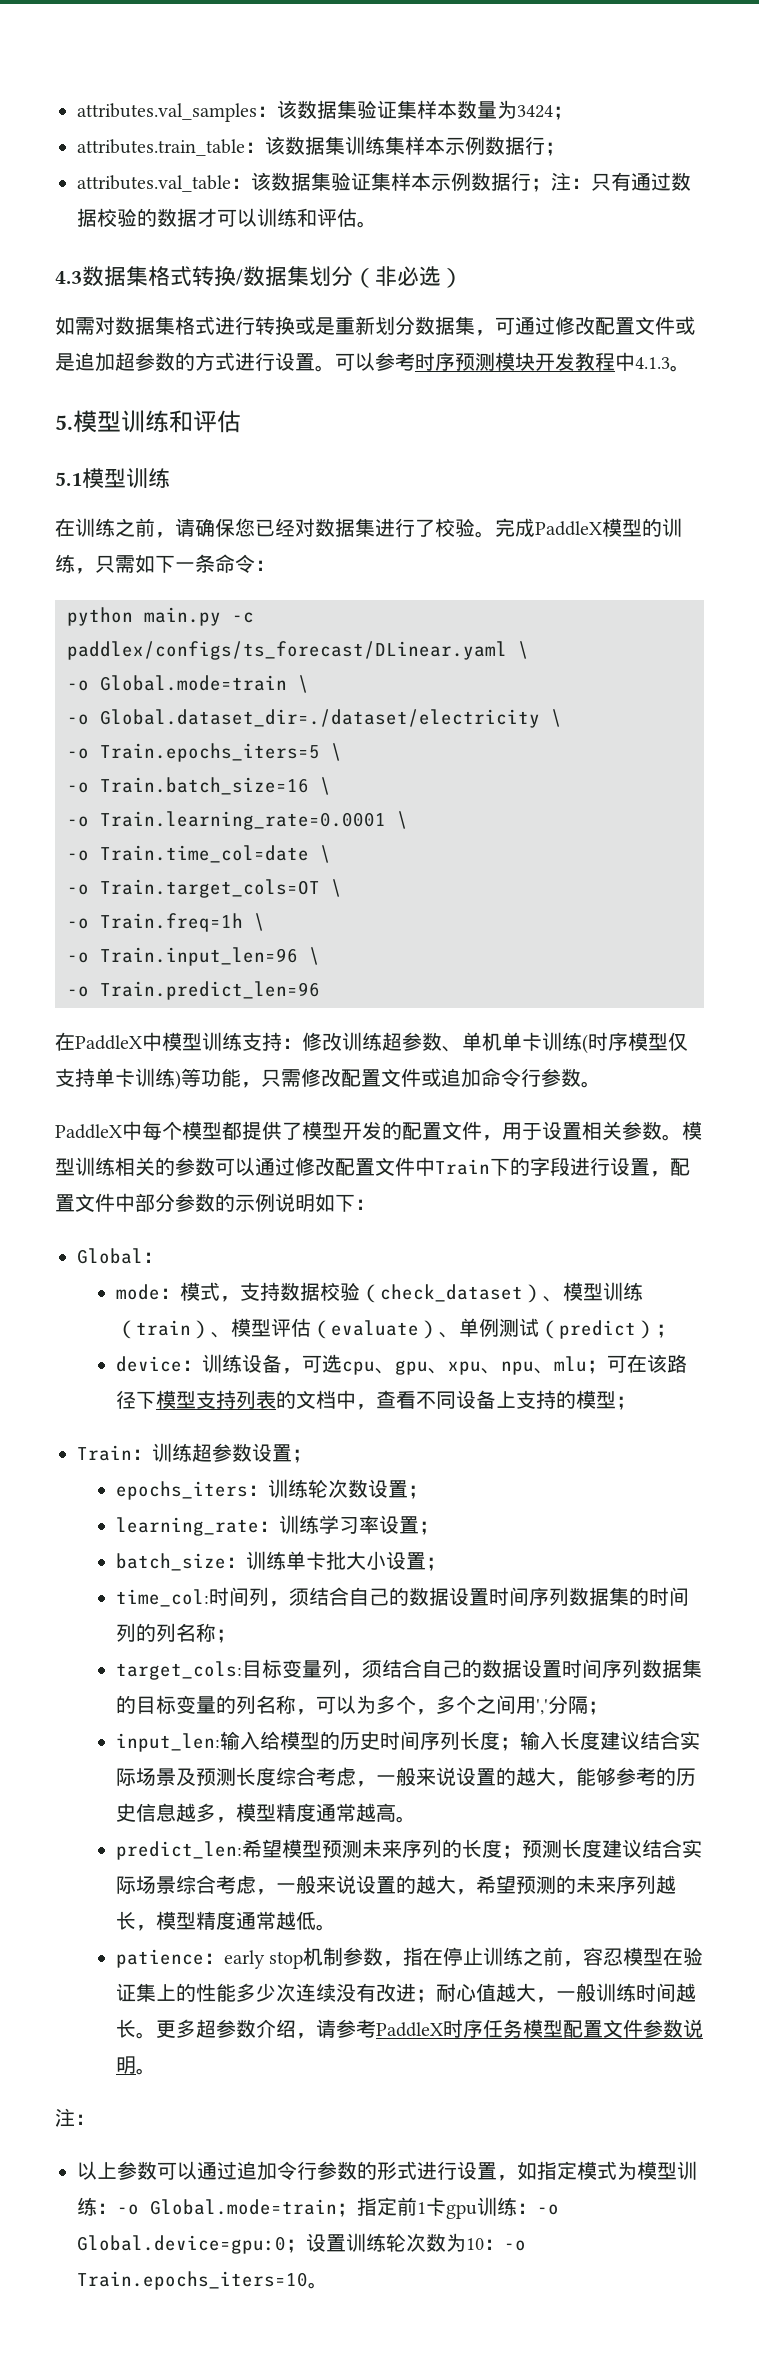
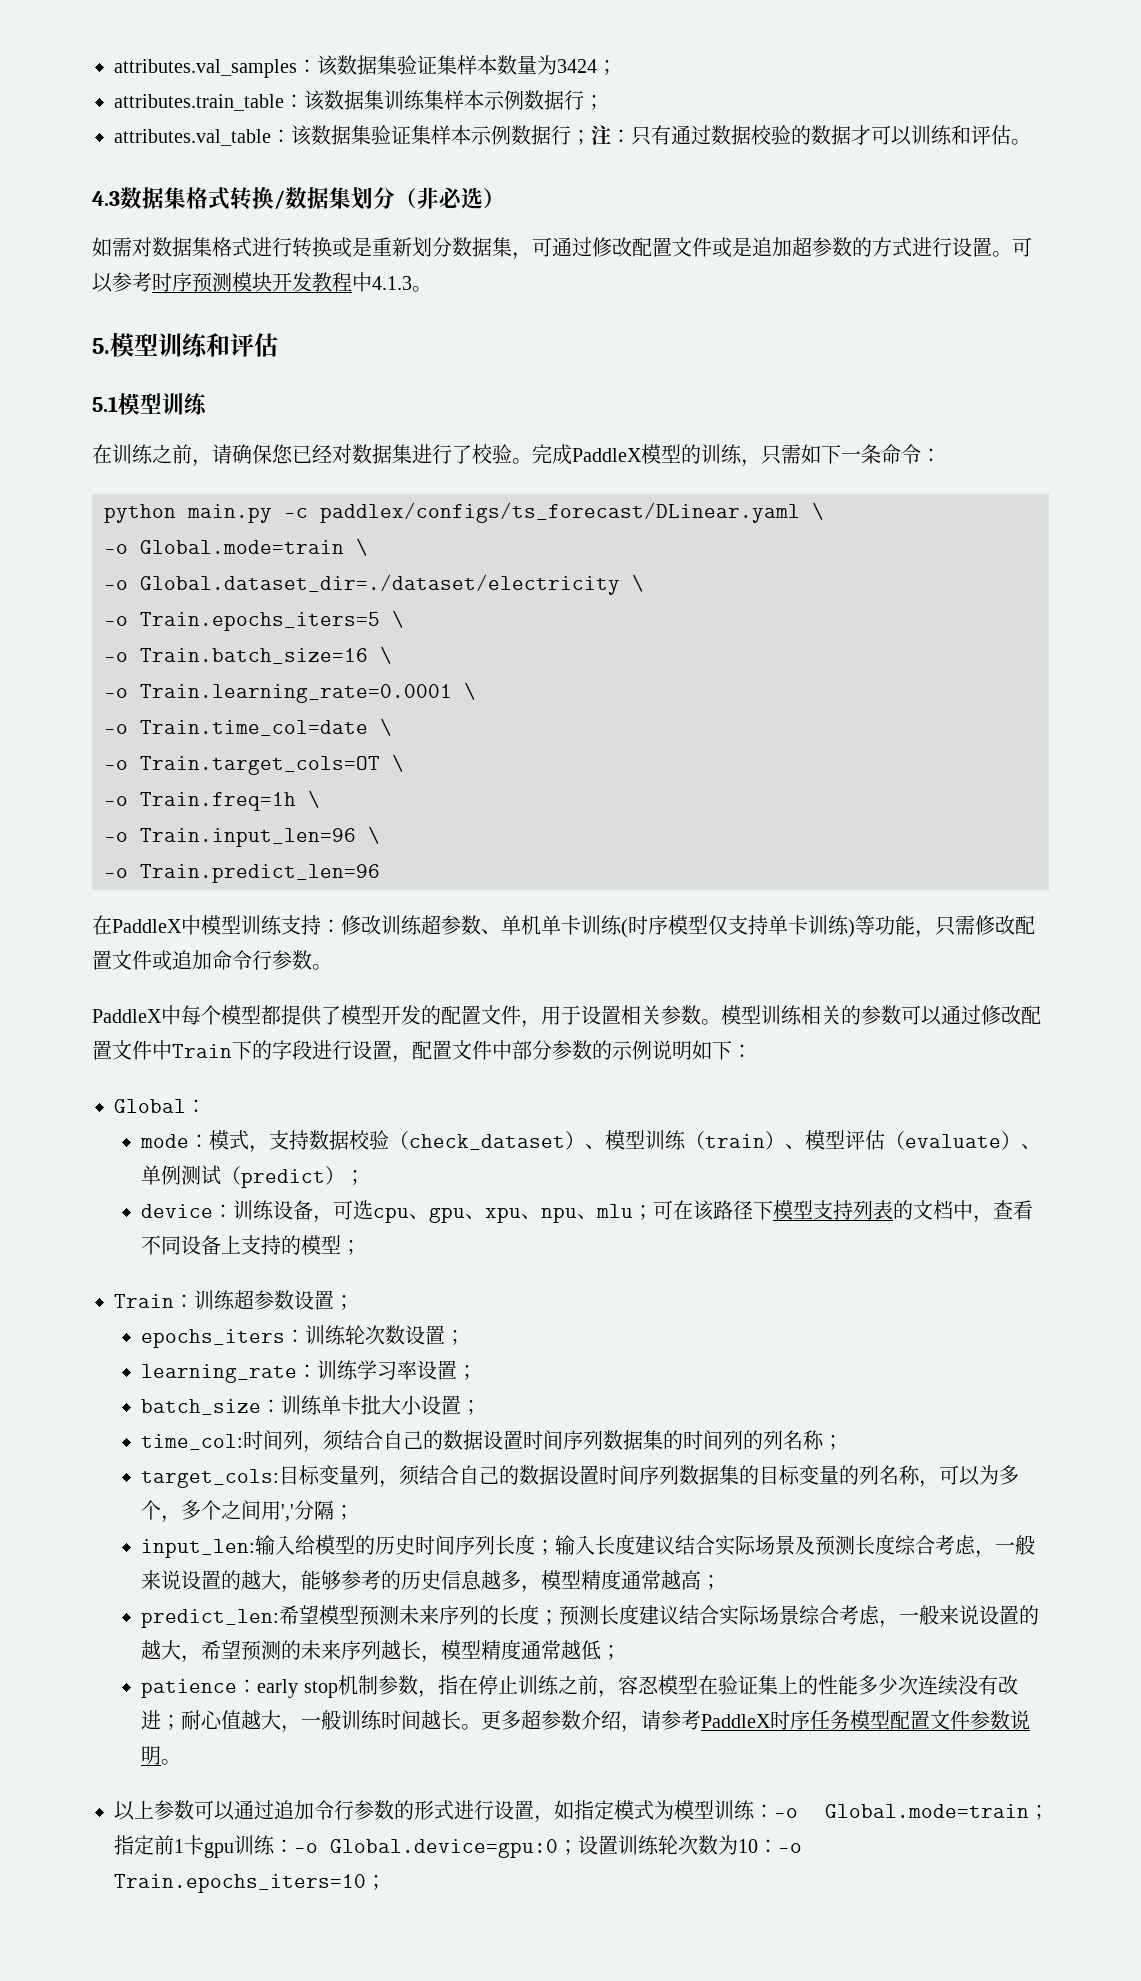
- input_len:输入给模型的历史时间序列长度；输入长度建议结合实际场景及预测长度综合考虑，一般来说设置的越大，能够参考的历史信息越多，模型精度通常越高。
+ input_len:输入给模型的历史时间序列长度；输入长度建议结合实际场景及预测长度综合考虑，一般来说设置的越大，能够参考的历史信息越多，模型精度通常越高；
- predict_len:希望模型预测未来序列的长度；预测长度建议结合实际场景综合考虑，一般来说设置的越大，希望预测的未来序列越长，模型精度通常越低。
+ predict_len:希望模型预测未来序列的长度；预测长度建议结合实际场景综合考虑，一般来说设置的越大，希望预测的未来序列越长，模型精度通常越低；
  更多超参数介绍，请参考PaddleX时序任务模型配置文件参数说明。
- 注：
- 以上参数可以通过追加令行参数的形式进行设置，如指定模式为模型训练：-o Global.mode=train；指定前1卡gpu训练：-o Global.device=gpu:0；设置训练轮次数为10：-o Train.epochs_iters=10。
+ 以上参数可以通过追加令行参数的形式进行设置，如指定模式为模型训练：-o Global.mode=train；指定前1卡gpu训练：-o Global.device=gpu:0；设置训练轮次数为10：-o Train.epochs_iters=10；

